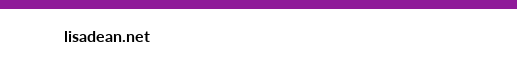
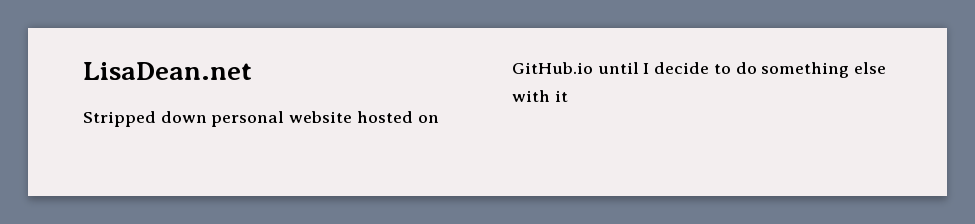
- lisadean.net
+ LisaDean.net
+ Stripped down personal website hosted on GitHub.io until I decide to do something else with it

